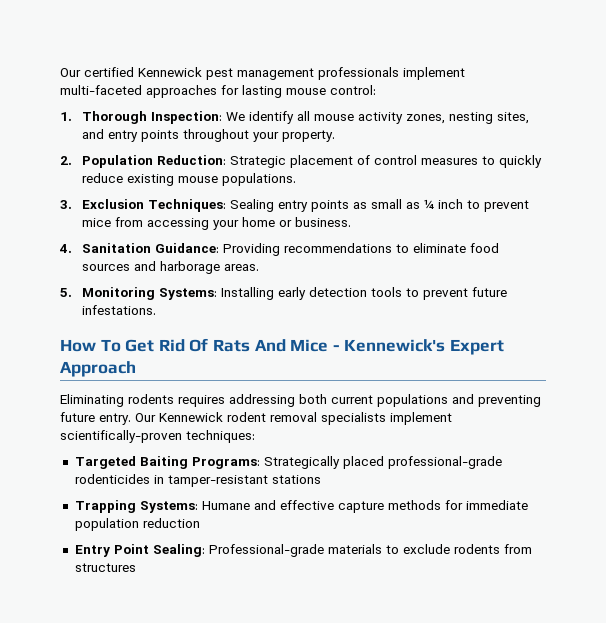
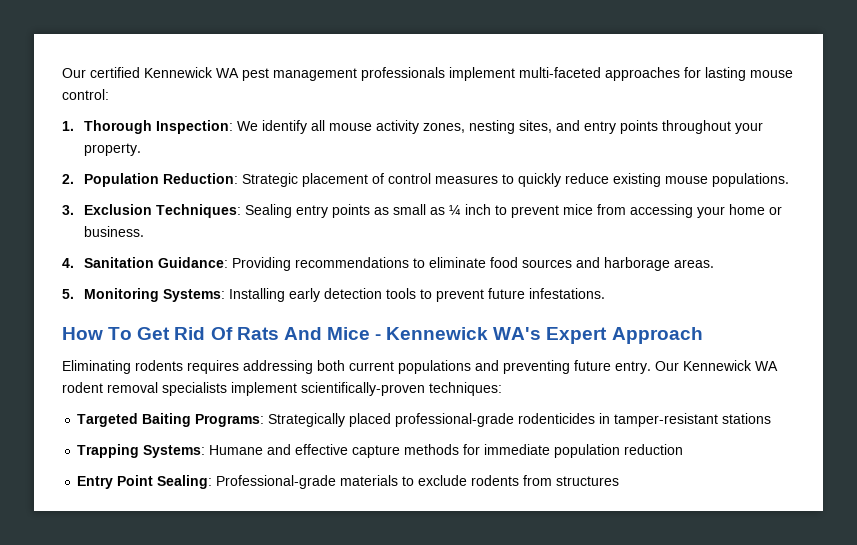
- Our certified Kennewick pest management professionals implement multi-faceted approaches for lasting mouse control:
+ Our certified Kennewick WA pest management professionals implement multi-faceted approaches for lasting mouse control:
- How To Get Rid Of Rats And Mice - Kennewick's Expert Approach
+ How To Get Rid Of Rats And Mice - Kennewick WA's Expert Approach
- Our Kennewick rodent removal specialists implement scientifically-proven techniques:
+ Our Kennewick WA rodent removal specialists implement scientifically-proven techniques:

